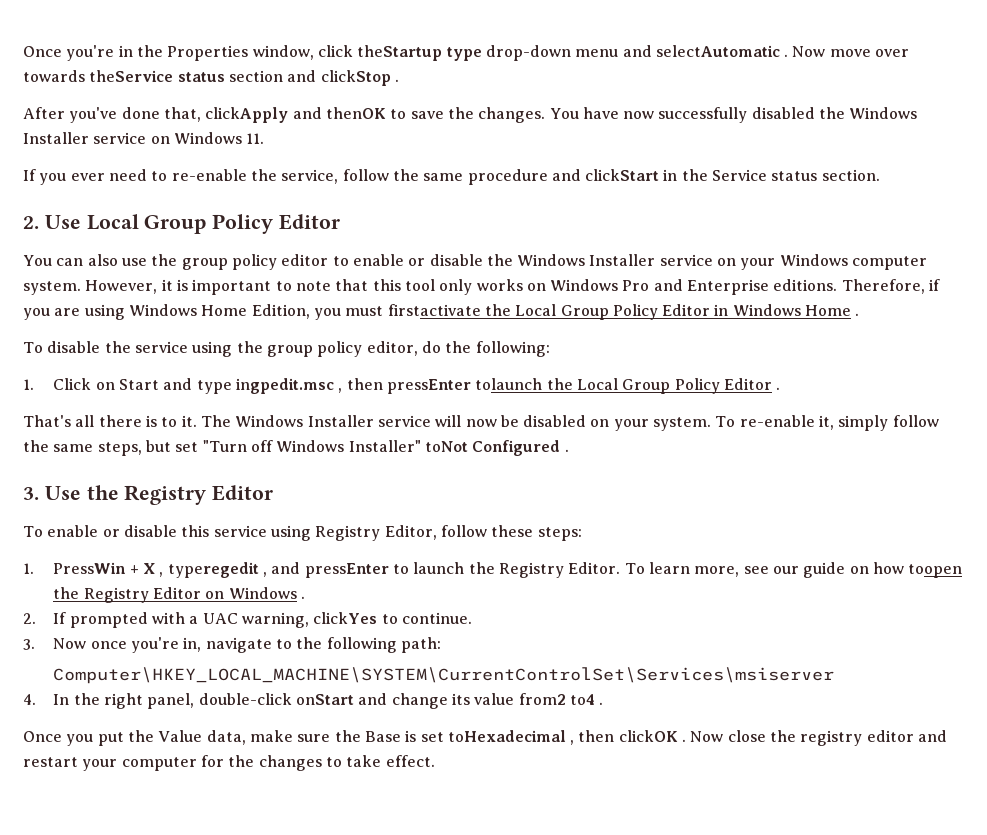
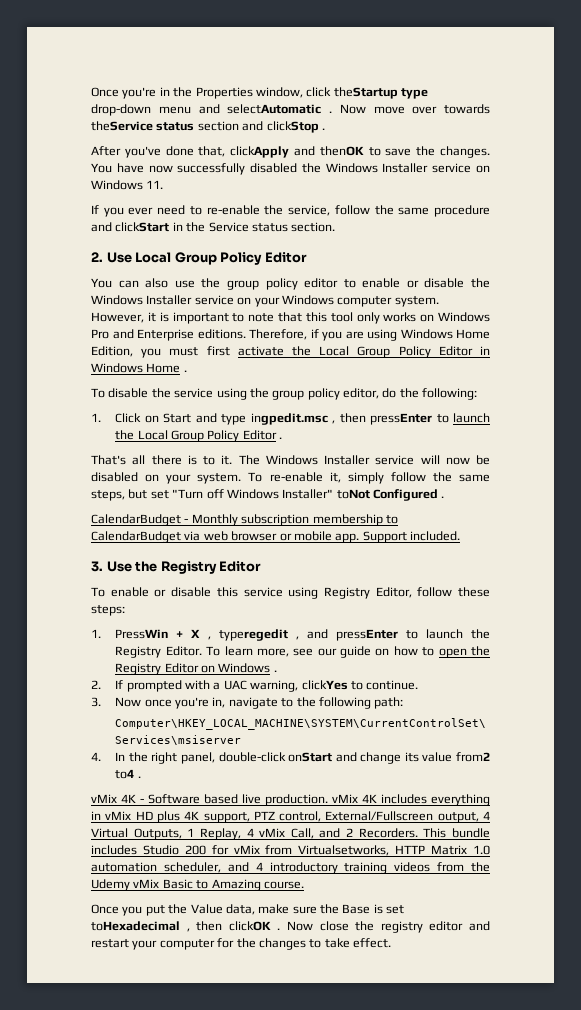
- Therefore, if you are using Windows Home Edition, you must firstactivate the Local Group Policy Editor in Windows Home .
+ Therefore, if you are using Windows Home Edition, you must first activate the Local Group Policy Editor in Windows Home .
- 1. Click on Start and type ingpedit.msc , then pressEnter tolaunch the Local Group Policy Editor .
+ 1. Click on Start and type ingpedit.msc , then pressEnter to launch the Local Group Policy Editor .
+ CalendarBudget - Monthly subscription membership to CalendarBudget via web browser or mobile app. Support included.
- To learn more, see our guide on how toopen the Registry Editor on Windows .
+ To learn more, see our guide on how to open the Registry Editor on Windows .
+ vMix 4K - Software based live production. vMix 4K includes everything in vMix HD plus 4K support, PTZ control, External/Fullscreen output, 4 Virtual Outputs, 1 Replay, 4 vMix Call, and 2 Recorders. This bundle includes Studio 200 for vMix from Virtualsetworks, HTTP Matrix 1.0 automation scheduler, and 4 introductory training videos from the Udemy vMix Basic to Amazing course.

